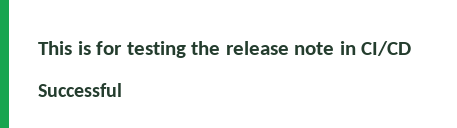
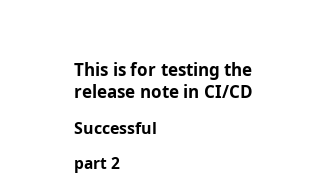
+ part 2

